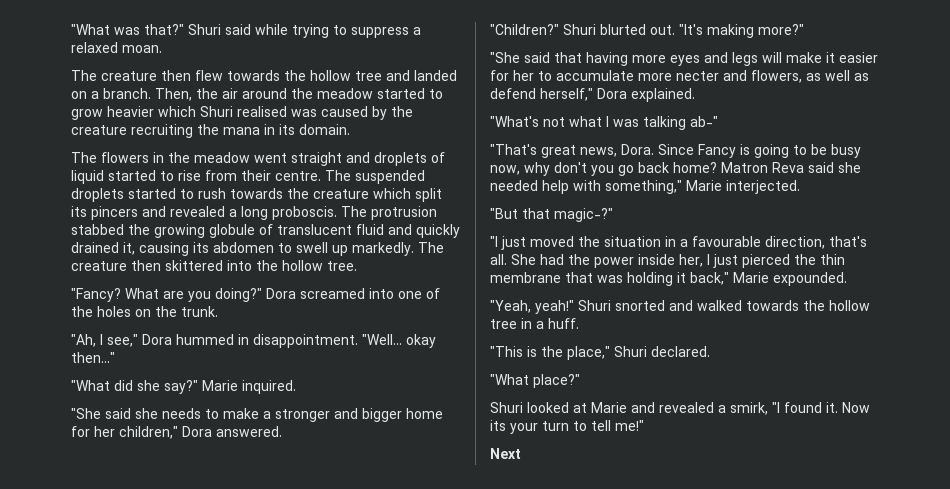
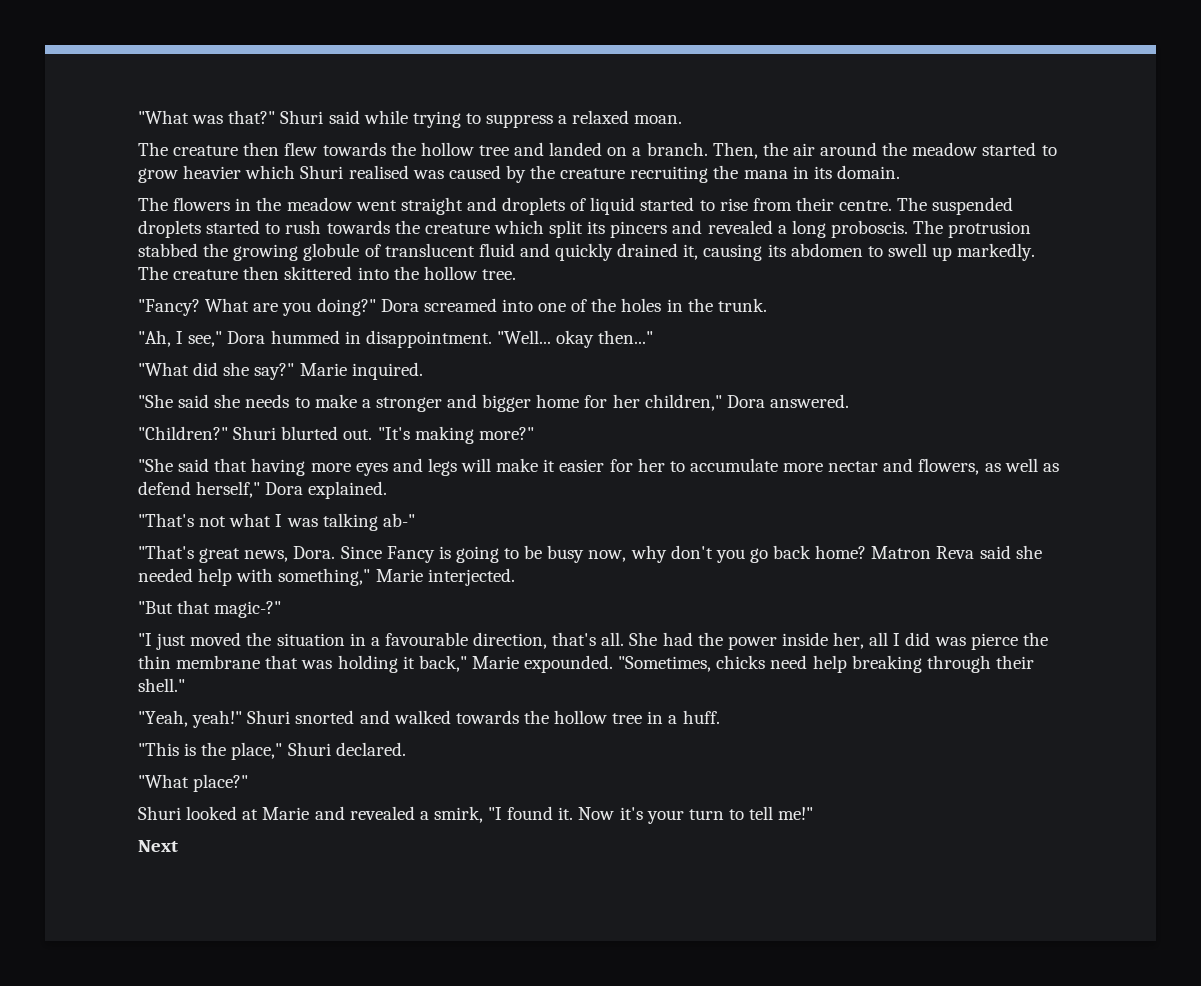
- Dora screamed into one of the holes on the trunk.
+ Dora screamed into one of the holes in the trunk.
- "She said that having more eyes and legs will make it easier for her to accumulate more necter and flowers, as well as defend herself," Dora explained.
+ "She said that having more eyes and legs will make it easier for her to accumulate more nectar and flowers, as well as defend herself," Dora explained.
- "What's not what I was talking ab-"
+ "That's not what I was talking ab-"
- She had the power inside her, I just pierced the thin membrane that was holding it back," Marie expounded.
+ She had the power inside her, all I did was pierce the thin membrane that was holding it back," Marie expounded. "Sometimes, chicks need help breaking through their shell."
- Now its your turn to tell me!"
+ Now it's your turn to tell me!"

